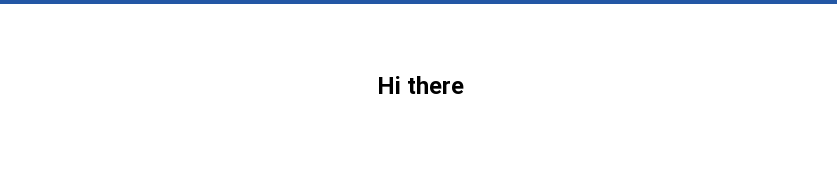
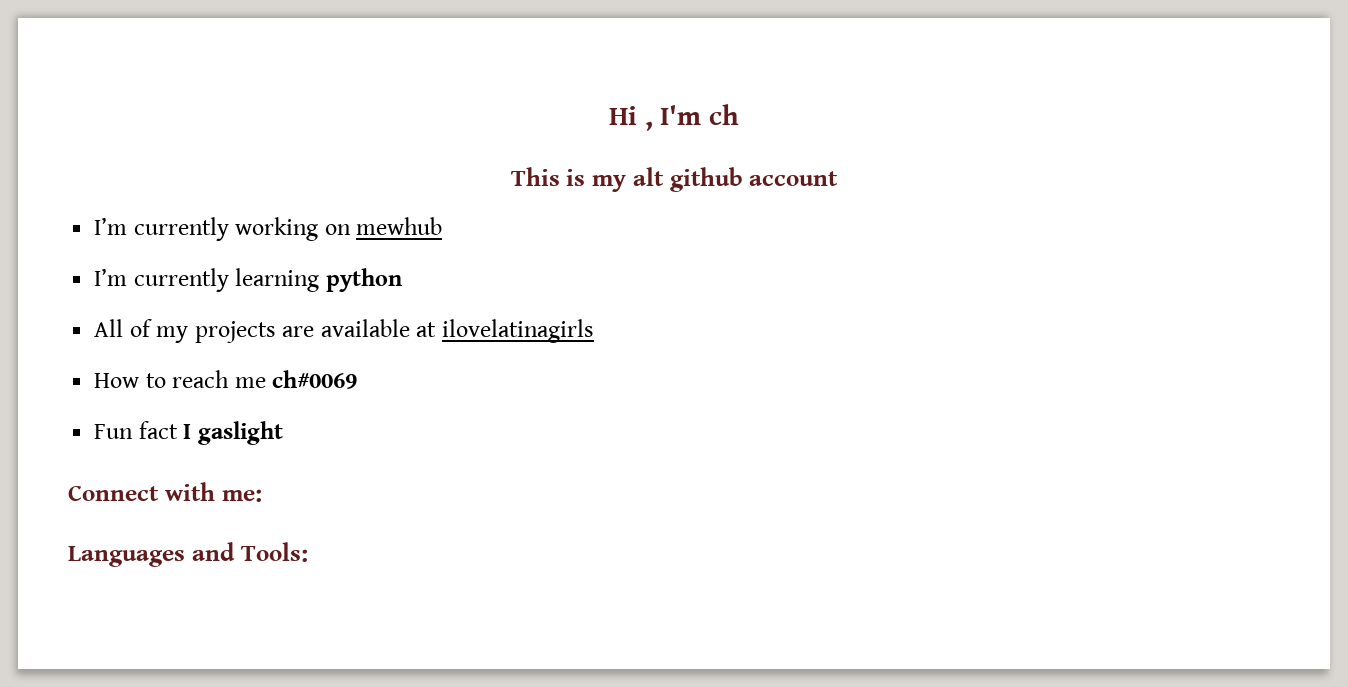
- Hi there
+ Hi , I'm ch
+ This is my alt github account
+ I’m currently working on mewhub
+ I’m currently learning python
+ All of my projects are available at ilovelatinagirls
+ How to reach me ch#0069
+ Fun fact I gaslight
+ Connect with me:
+ Languages and Tools:

